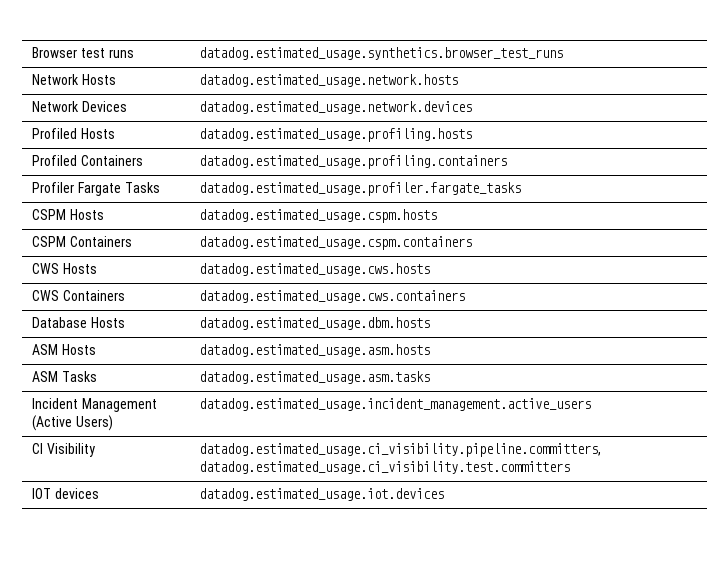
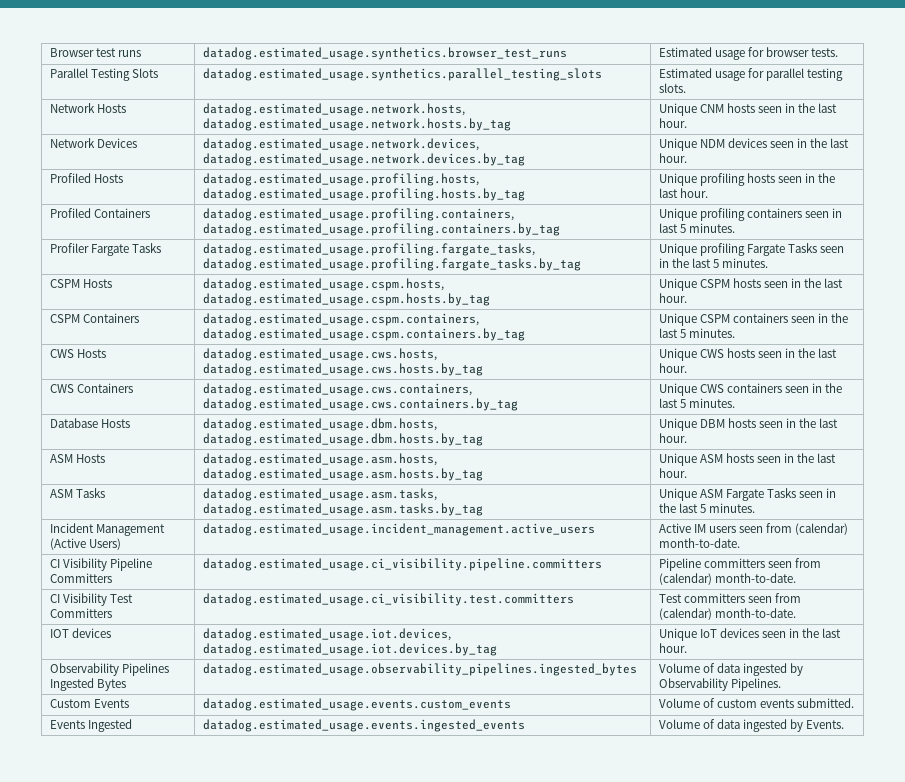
- Browser test runs | datadog.estimated_usage.synthetics.browser_test_runs
- Network Hosts | datadog.estimated_usage.network.hosts
- Network Devices | datadog.estimated_usage.network.devices
- Profiled Hosts | datadog.estimated_usage.profiling.hosts
- Profiled Containers | datadog.estimated_usage.profiling.containers
- Profiler Fargate Tasks | datadog.estimated_usage.profiler.fargate_tasks
- CSPM Hosts | datadog.estimated_usage.cspm.hosts
- CSPM Containers | datadog.estimated_usage.cspm.containers
- CWS Hosts | datadog.estimated_usage.cws.hosts
- CWS Containers | datadog.estimated_usage.cws.containers
- Database Hosts | datadog.estimated_usage.dbm.hosts
- ASM Hosts | datadog.estimated_usage.asm.hosts
- ASM Tasks | datadog.estimated_usage.asm.tasks
+ Browser test runs | datadog.estimated_usage.synthetics.browser_test_runs | Estimated usage for browser tests.
+ Parallel Testing Slots | datadog.estimated_usage.synthetics.parallel_testing_slots | Estimated usage for parallel testing slots.
+ Network Hosts | datadog.estimated_usage.network.hosts, datadog.estimated_usage.network.hosts.by_tag | Unique CNM hosts seen in the last hour.
+ Network Devices | datadog.estimated_usage.network.devices, datadog.estimated_usage.network.devices.by_tag | Unique NDM devices seen in the last hour.
+ Profiled Hosts | datadog.estimated_usage.profiling.hosts, datadog.estimated_usage.profiling.hosts.by_tag | Unique profiling hosts seen in the last hour.
+ Profiled Containers | datadog.estimated_usage.profiling.containers, datadog.estimated_usage.profiling.containers.by_tag | Unique profiling containers seen in last 5 minutes.
+ Profiler Fargate Tasks | datadog.estimated_usage.profiling.fargate_tasks, datadog.estimated_usage.profiling.fargate_tasks.by_tag | Unique profiling Fargate Tasks seen in the last 5 minutes.
+ CSPM Hosts | datadog.estimated_usage.cspm.hosts, datadog.estimated_usage.cspm.hosts.by_tag | Unique CSPM hosts seen in the last hour.
+ CSPM Containers | datadog.estimated_usage.cspm.containers, datadog.estimated_usage.cspm.containers.by_tag | Unique CSPM containers seen in the last 5 minutes.
+ CWS Hosts | datadog.estimated_usage.cws.hosts, datadog.estimated_usage.cws.hosts.by_tag | Unique CWS hosts seen in the last hour.
+ CWS Containers | datadog.estimated_usage.cws.containers, datadog.estimated_usage.cws.containers.by_tag | Unique CWS containers seen in the last 5 minutes.
+ Database Hosts | datadog.estimated_usage.dbm.hosts, datadog.estimated_usage.dbm.hosts.by_tag | Unique DBM hosts seen in the last hour.
+ ASM Hosts | datadog.estimated_usage.asm.hosts, datadog.estimated_usage.asm.hosts.by_tag | Unique ASM hosts seen in the last hour.
+ ASM Tasks | datadog.estimated_usage.asm.tasks, datadog.estimated_usage.asm.tasks.by_tag | Unique ASM Fargate Tasks seen in the last 5 minutes.
- Incident Management (Active Users) | datadog.estimated_usage.incident_management.active_users
- CI Visibility | datadog.estimated_usage.ci_visibility.pipeline.committers, datadog.estimated_usage.ci_visibility.test.committers
- IOT devices | datadog.estimated_usage.iot.devices
+ Incident Management (Active Users) | datadog.estimated_usage.incident_management.active_users | Active IM users seen from (calendar) month-to-date.
+ CI Visibility Pipeline Committers | datadog.estimated_usage.ci_visibility.pipeline.committers | Pipeline committers seen from (calendar) month-to-date.
+ CI Visibility Test Committers | datadog.estimated_usage.ci_visibility.test.committers | Test committers seen from (calendar) month-to-date.
+ IOT devices | datadog.estimated_usage.iot.devices, datadog.estimated_usage.iot.devices.by_tag | Unique IoT devices seen in the last hour.
+ Observability Pipelines Ingested Bytes | datadog.estimated_usage.observability_pipelines.ingested_bytes | Volume of data ingested by Observability Pipelines.
+ Custom Events | datadog.estimated_usage.events.custom_events | Volume of custom events submitted.
+ Events Ingested | datadog.estimated_usage.events.ingested_events | Volume of data ingested by Events.

